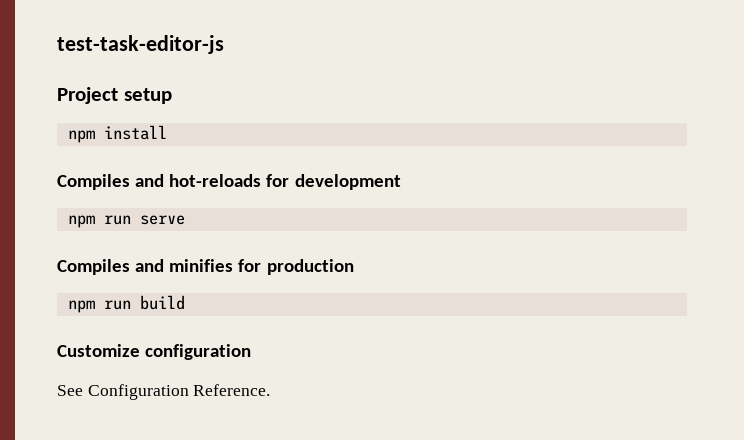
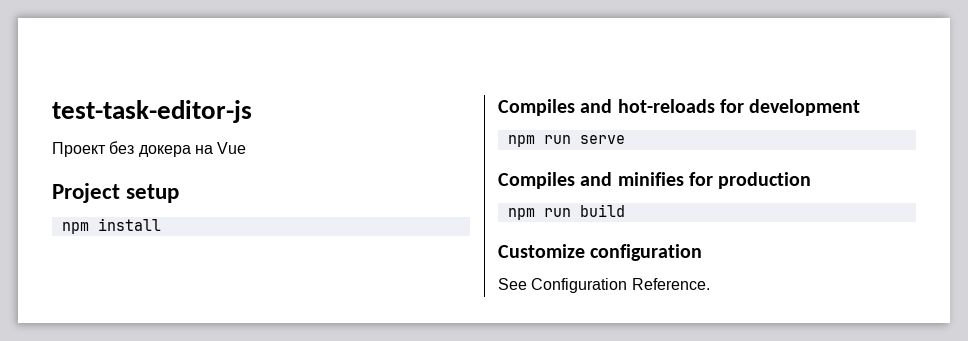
+ Проект без докера на Vue

